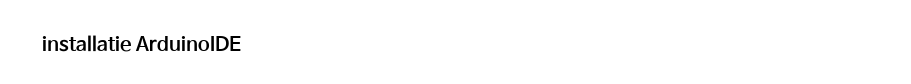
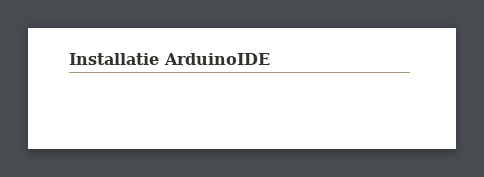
- installatie ArduinoIDE
+ Installatie ArduinoIDE

